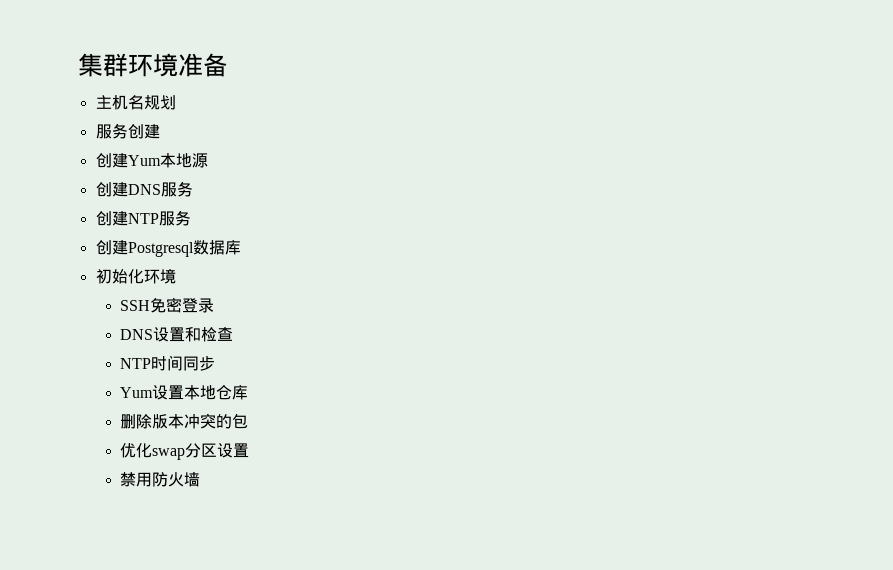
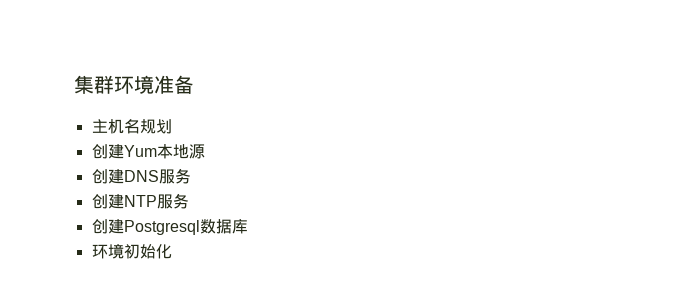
- 服务创建
- 初始化环境
- SSH免密登录
- DNS设置和检查
- NTP时间同步
- Yum设置本地仓库
- 删除版本冲突的包
- 优化swap分区设置
- 禁用防火墙
+ 环境初始化

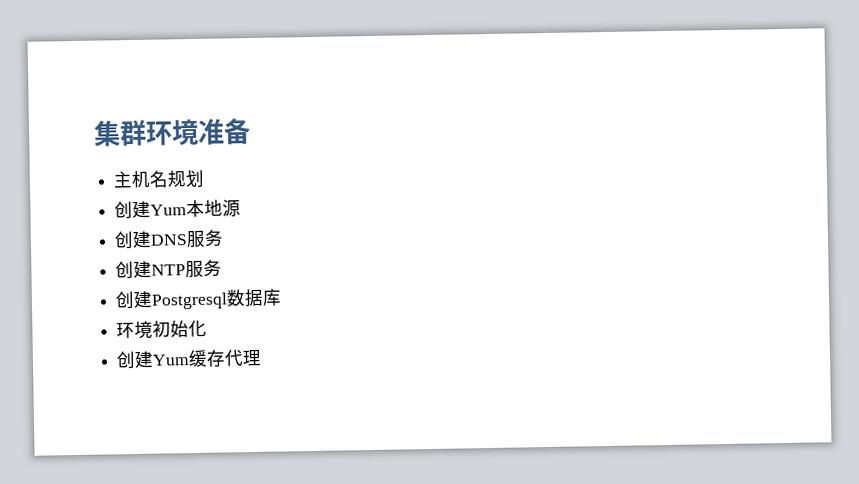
+ 创建Yum缓存代理

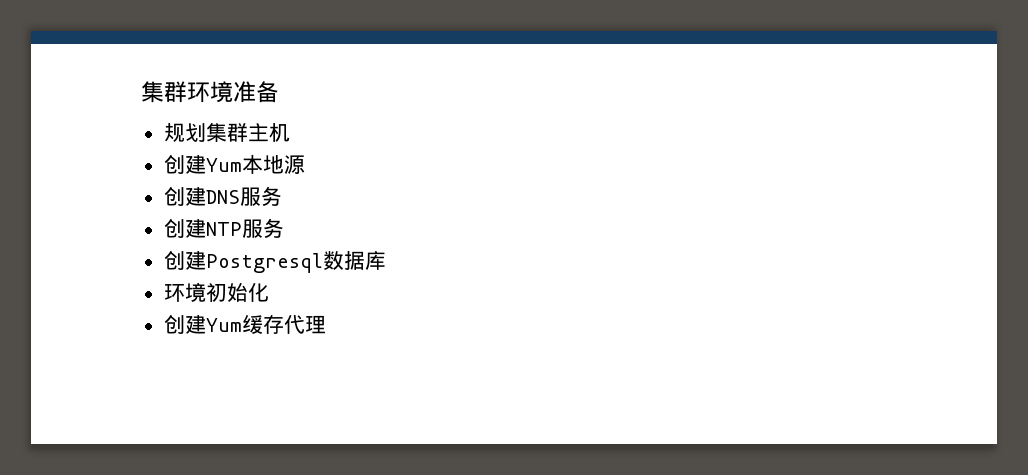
- 主机名规划
+ 规划集群主机

